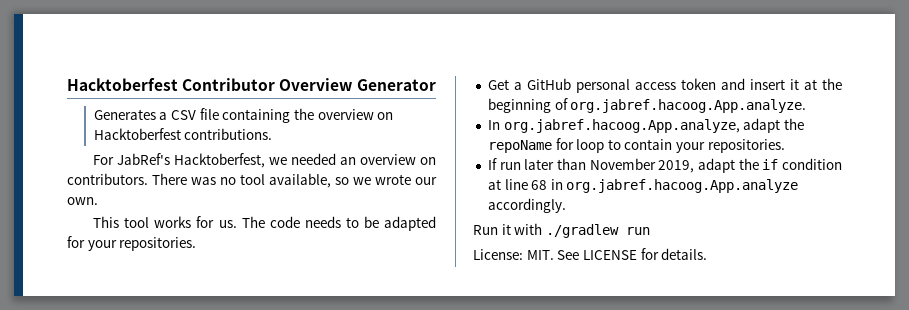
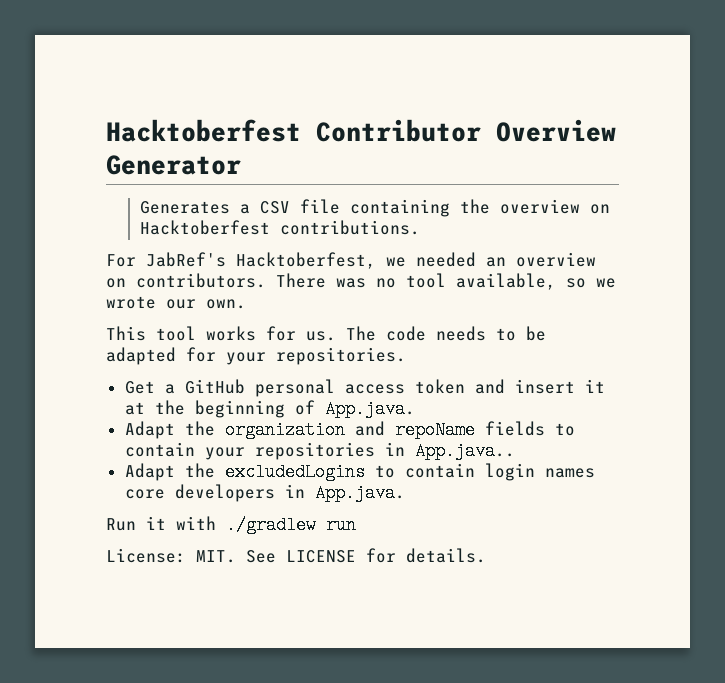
- Get a GitHub personal access token and insert it at the beginning of org.jabref.hacoog.App.analyze.
- In org.jabref.hacoog.App.analyze, adapt the repoName for loop to contain your repositories.
- If run later than November 2019, adapt the if condition at line 68 in org.jabref.hacoog.App.analyze accordingly.
+ Get a GitHub personal access token and insert it at the beginning of App.java.
+ Adapt the organization and repoName fields to contain your repositories in App.java..
+ Adapt the excludedLogins to contain login names core developers in App.java.

